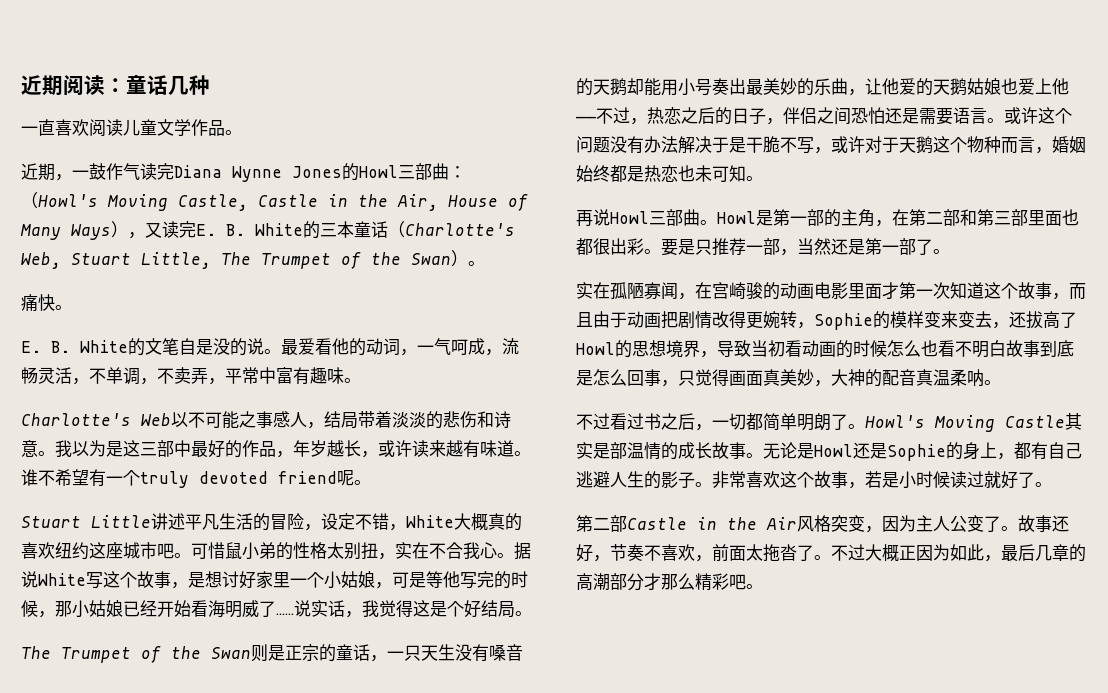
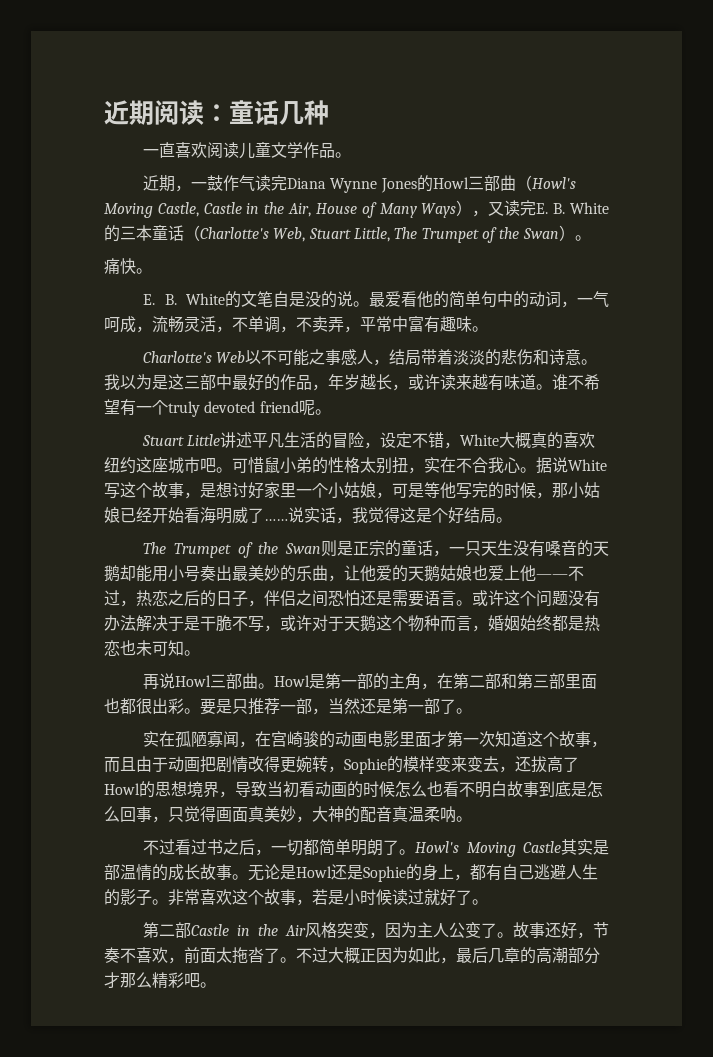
- 近期，一鼓作气读完Diana Wynne Jones的Howl三部曲：（Howl's Moving Castle, Castle in the Air, House of Many Ways），又读完E. B. White的三本童话（Charlotte's Web, Stuart Little, The Trumpet of the Swan）。
+ 近期，一鼓作气读完Diana Wynne Jones的Howl三部曲（Howl's Moving Castle, Castle in the Air, House of Many Ways），又读完E. B. White的三本童话（Charlotte's Web, Stuart Little, The Trumpet of the Swan）。
- 最爱看他的动词，一气呵成，流畅灵活，不单调，不卖弄，平常中富有趣味。
+ 最爱看他的简单句中的动词，一气呵成，流畅灵活，不单调，不卖弄，平常中富有趣味。

